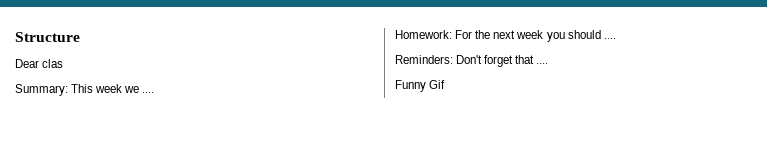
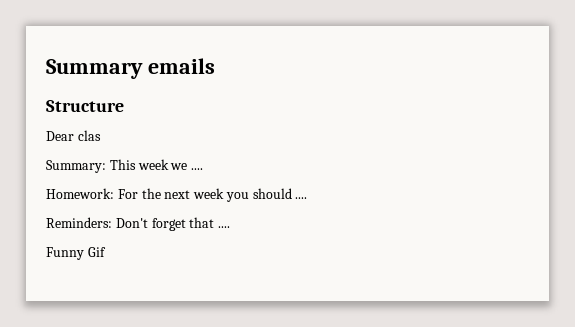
+ Summary emails

